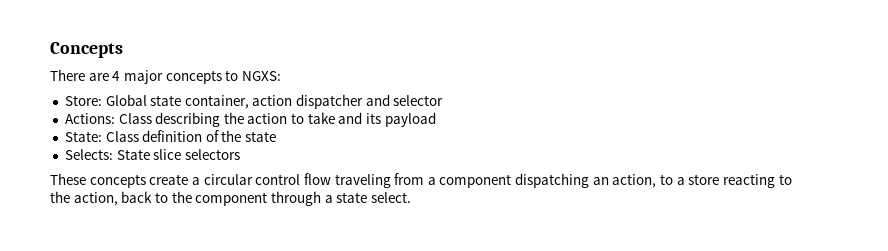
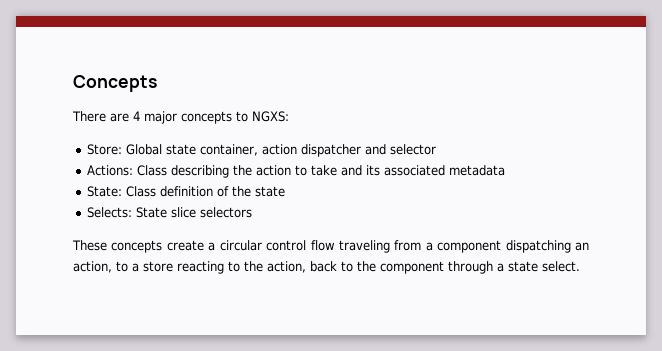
- Actions: Class describing the action to take and its payload
+ Actions: Class describing the action to take and its associated metadata

